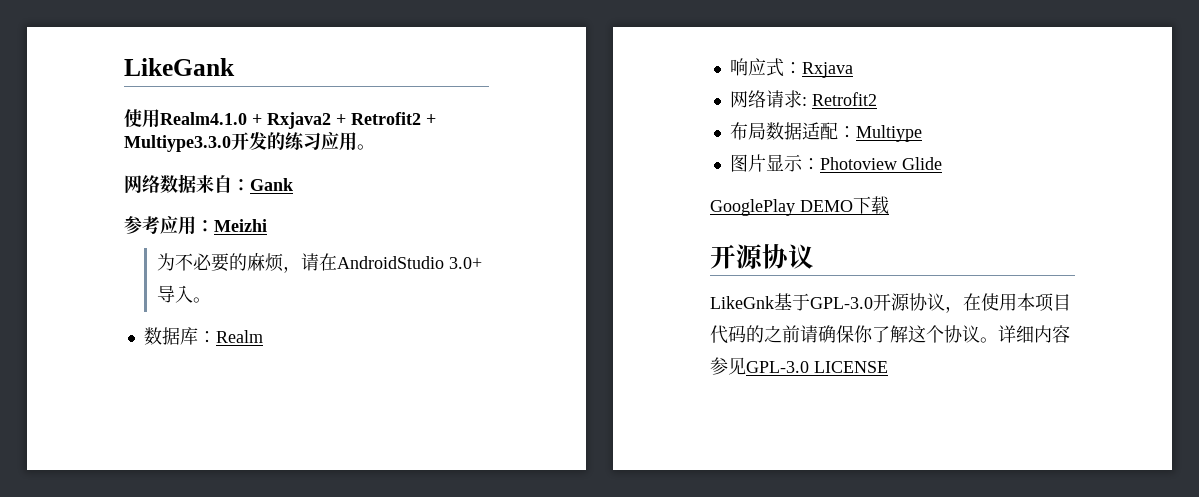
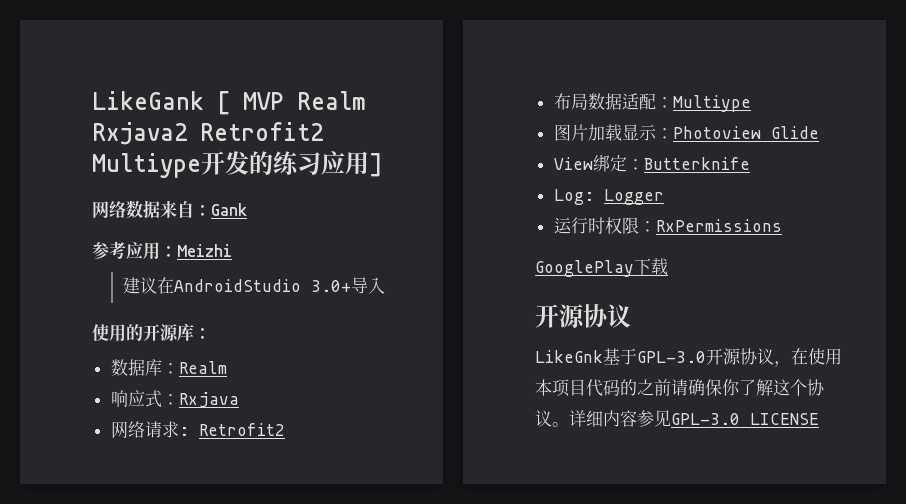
- LikeGank
- 使用Realm4.1.0 + Rxjava2 + Retrofit2 + Multiype3.3.0开发的练习应用。
+ LikeGank [ MVP Realm Rxjava2 Retrofit2 Multiype开发的练习应用]
- 为不必要的麻烦，请在AndroidStudio 3.0+导入。
+ 建议在AndroidStudio 3.0+导入
+ 使用的开源库：
- 图片显示：Photoview Glide
+ 图片加载显示：Photoview Glide
+ View绑定：Butterknife
+ Log: Logger
+ 运行时权限：RxPermissions
- GooglePlay DEMO下载
+ GooglePlay下载

